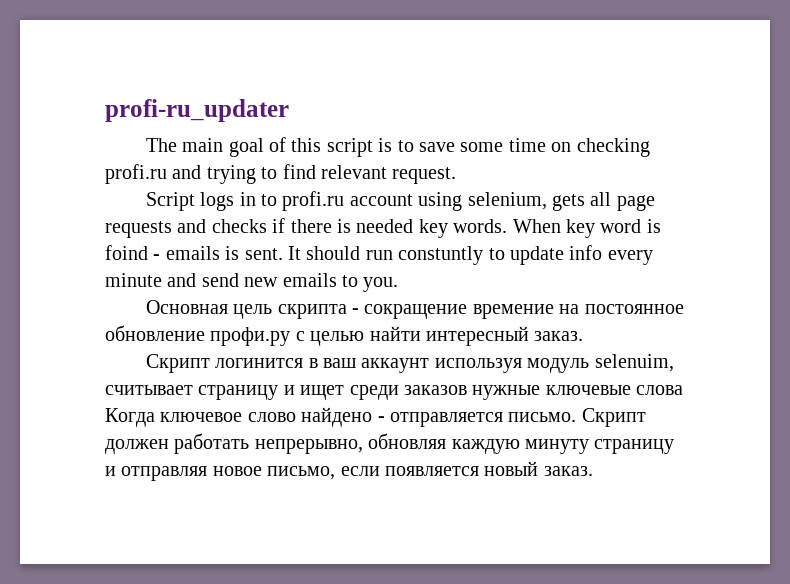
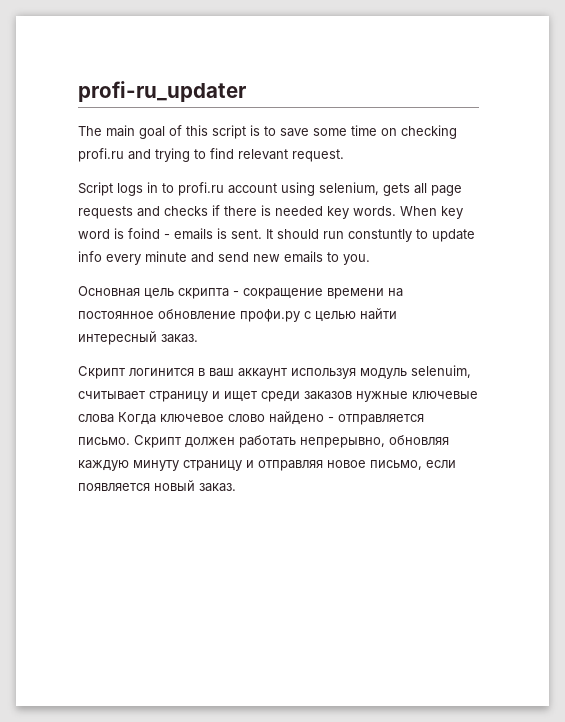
- Основная цель скрипта - сокращение времение на постоянное обновление профи.ру с целью найти интересный заказ.
+ Основная цель скрипта - сокращение времени на постоянное обновление профи.ру с целью найти интересный заказ.

